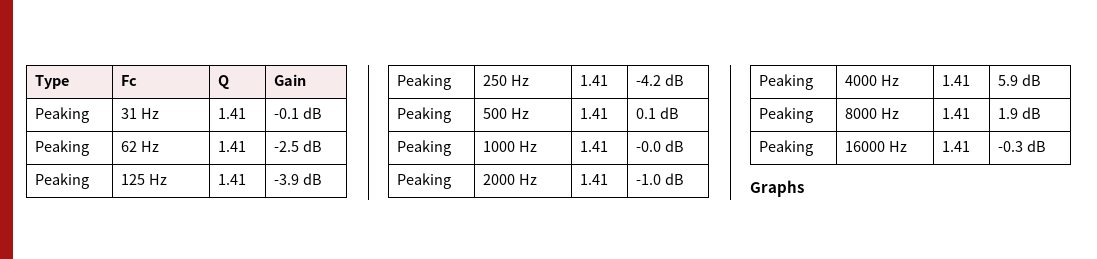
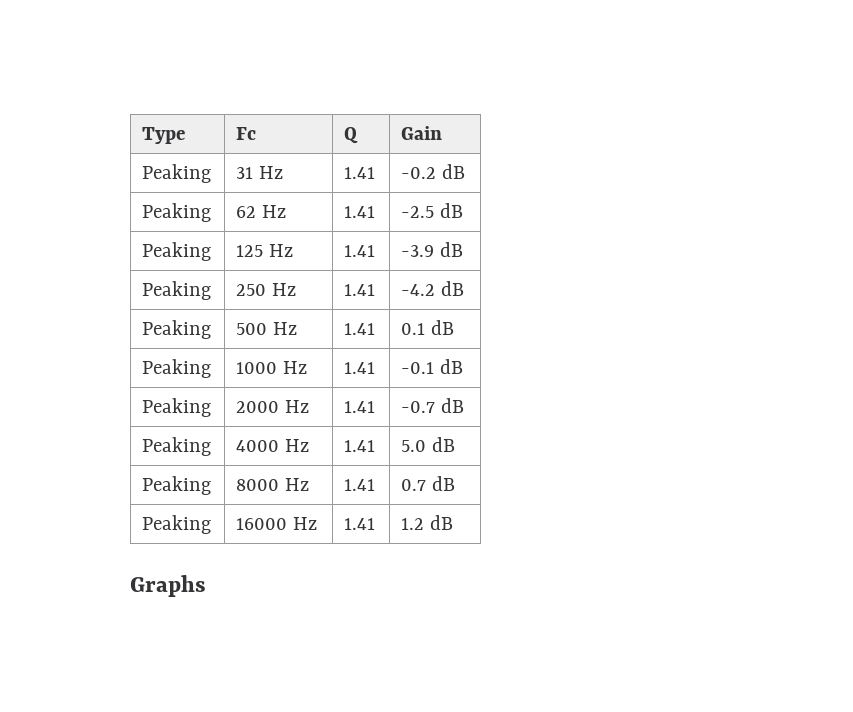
- Peaking | 31 Hz | 1.41 | -0.1 dB
+ Peaking | 31 Hz | 1.41 | -0.2 dB
- Peaking | 1000 Hz | 1.41 | -0.0 dB
+ Peaking | 1000 Hz | 1.41 | -0.1 dB
- Peaking | 2000 Hz | 1.41 | -1.0 dB
+ Peaking | 2000 Hz | 1.41 | -0.7 dB
- Peaking | 4000 Hz | 1.41 | 5.9 dB
+ Peaking | 4000 Hz | 1.41 | 5.0 dB
- Peaking | 8000 Hz | 1.41 | 1.9 dB
+ Peaking | 8000 Hz | 1.41 | 0.7 dB
- Peaking | 16000 Hz | 1.41 | -0.3 dB
+ Peaking | 16000 Hz | 1.41 | 1.2 dB

